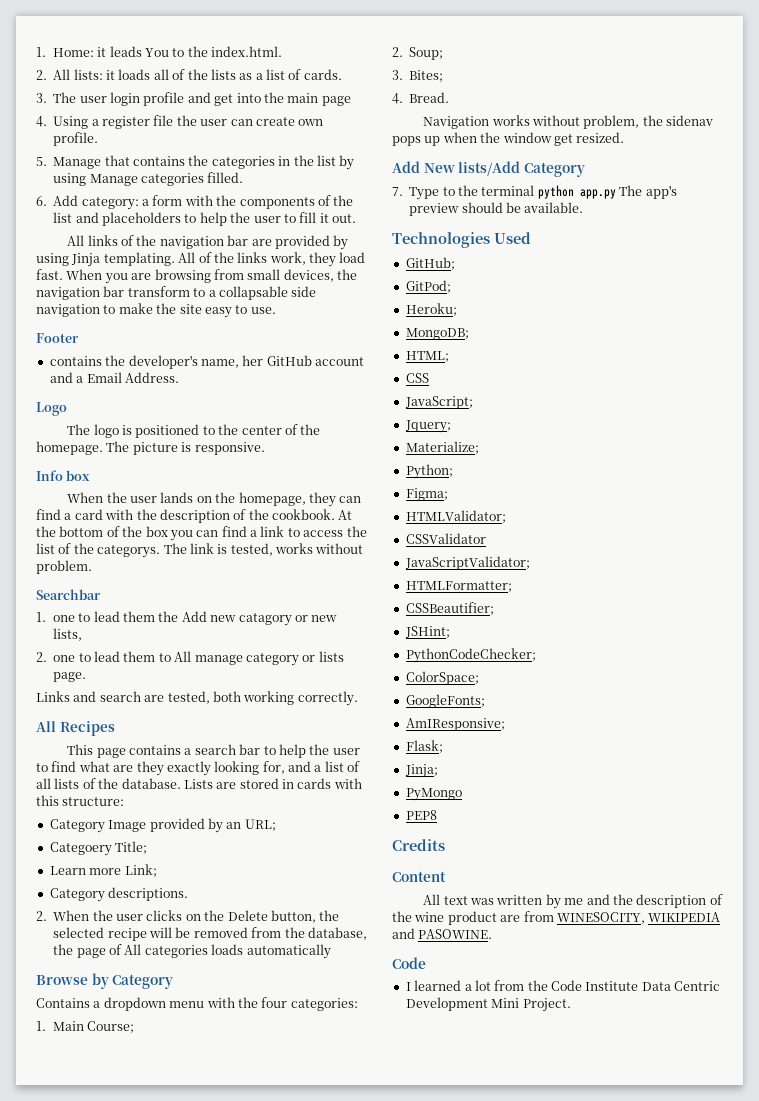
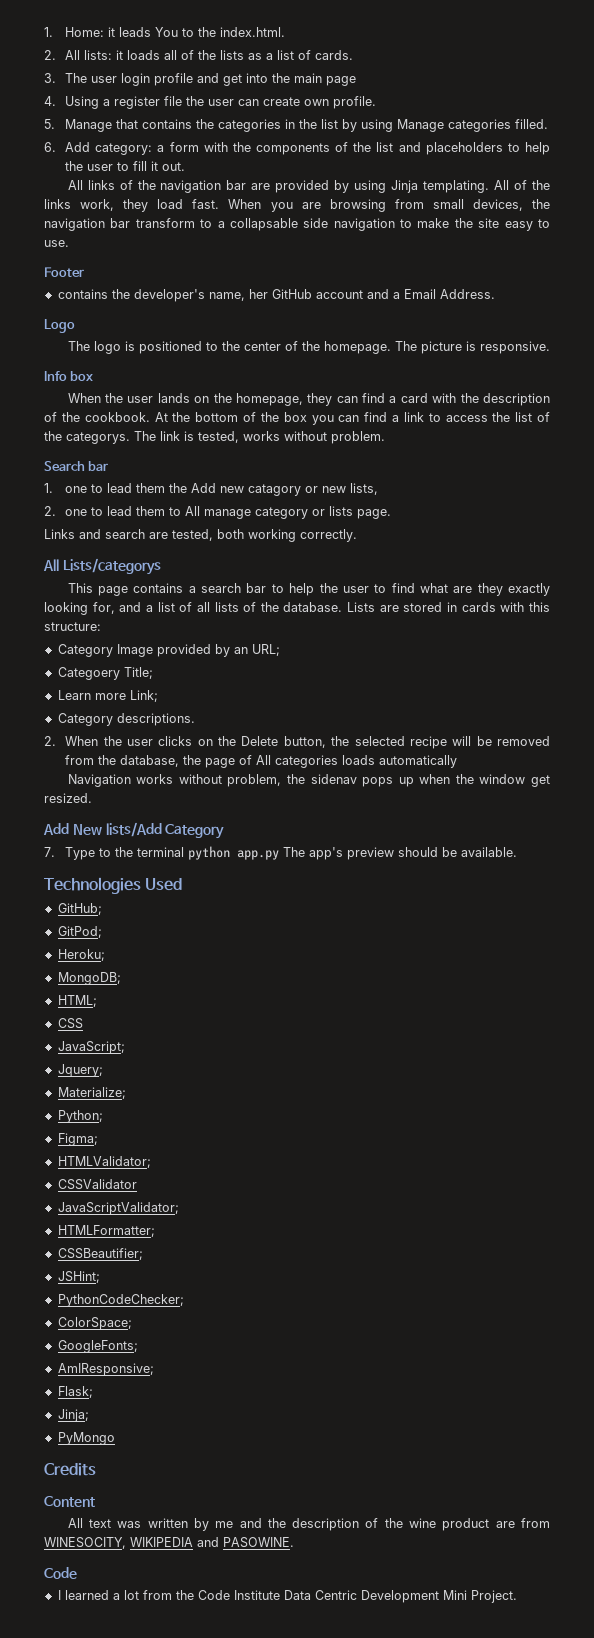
- Searchbar
+ Search bar
- All Recipes
+ All Lists/categorys
- Browse by Category
- Contains a dropdown menu with the four categories:
- 1. Main Course;
- 2. Soup;
- 3. Bites;
- 4. Bread.
- PEP8

